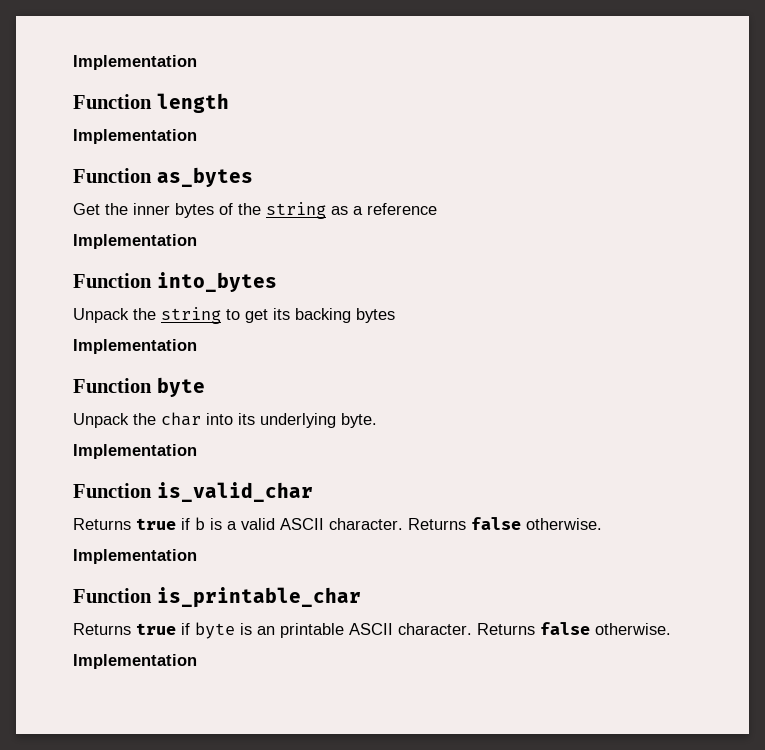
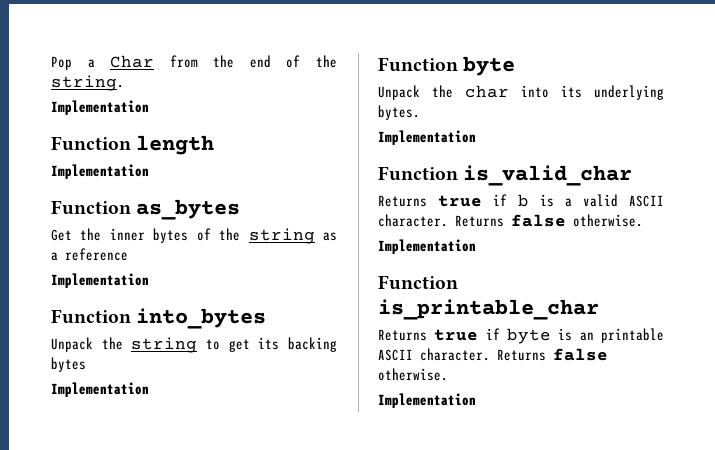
+ Pop a Char from the end of the string.
- Unpack the char into its underlying byte.
+ Unpack the char into its underlying bytes.

